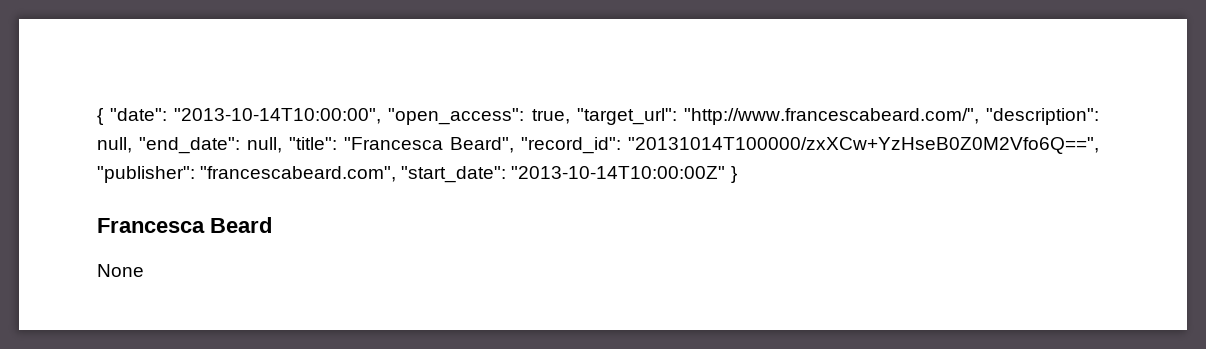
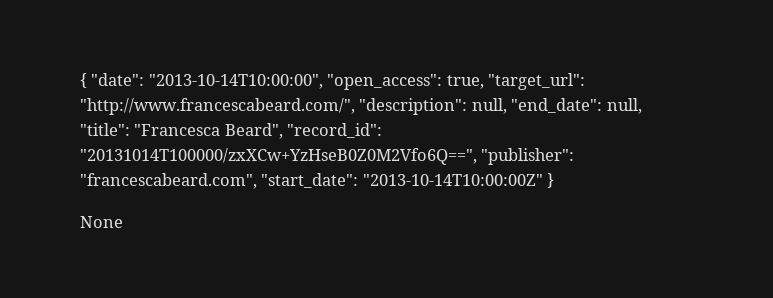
- Francesca Beard

